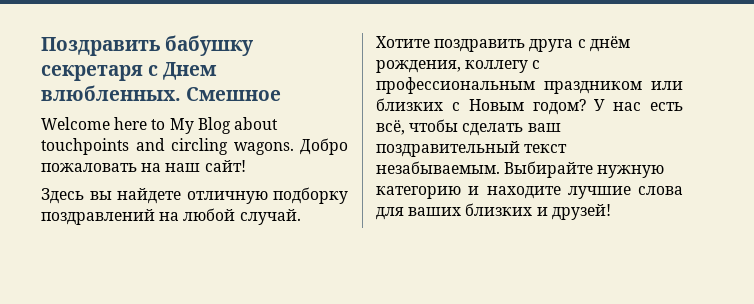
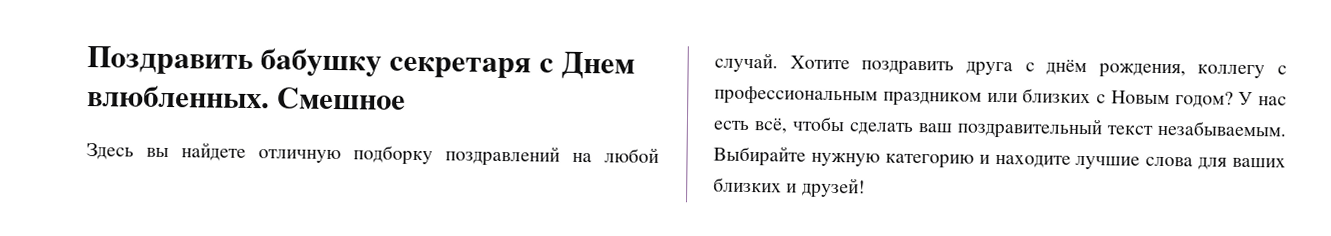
- Welcome here to My Blog about touchpoints and circling wagons. Добро пожаловать на наш сайт!

